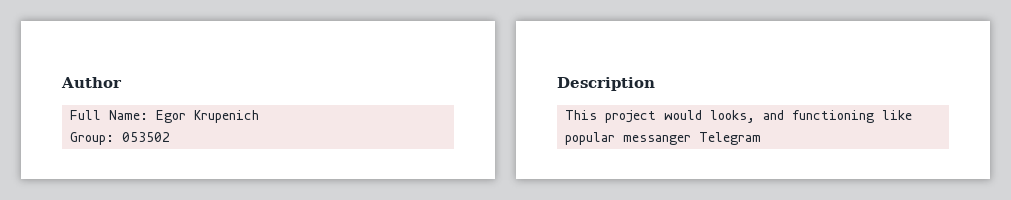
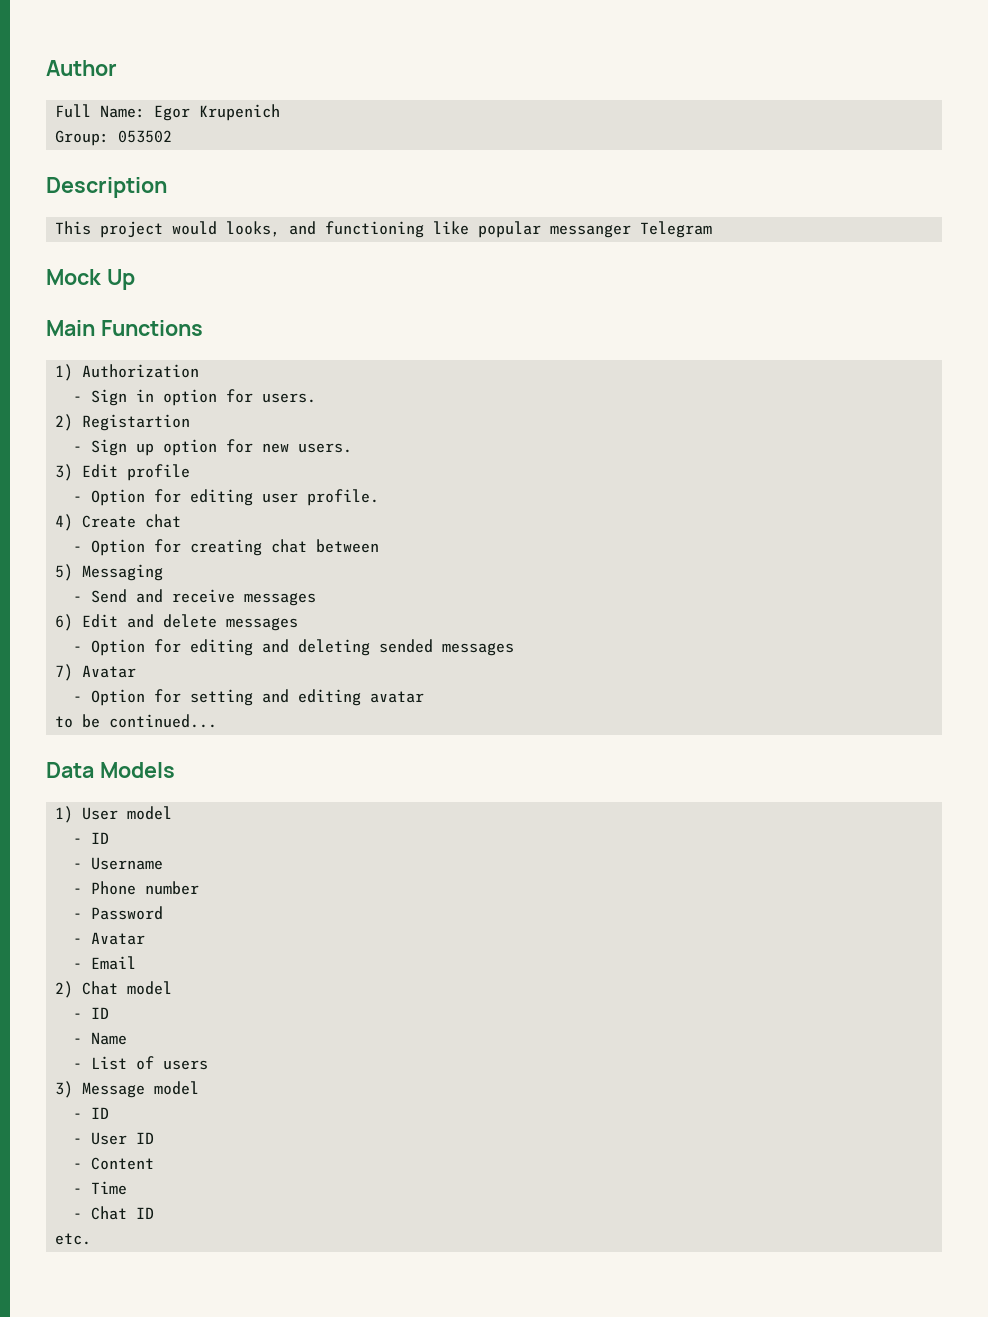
+ Mock Up
+ Main Functions
+ 1) Authorization
+ - Sign in option for users.
+ 2) Registartion
+ - Sign up option for new users.
+ 3) Edit profile
+ - Option for editing user profile.
+ 4) Create chat
+ - Option for creating chat between
+ 5) Messaging
+ - Send and receive messages
+ 6) Edit and delete messages
+ - Option for editing and deleting sended messages
+ 7) Avatar
+ - Option for setting and editing avatar
+ to be continued...
+ Data Models
+ 1) User model
+ - ID
+ - Username
+ - Phone number
+ - Password
+ - Avatar
+ - Email
+ 2) Chat model
+ - ID
+ - Name
+ - List of users
+ 3) Message model
+ - ID
+ - User ID
+ - Content
+ - Time
+ - Chat ID
+ etc.

